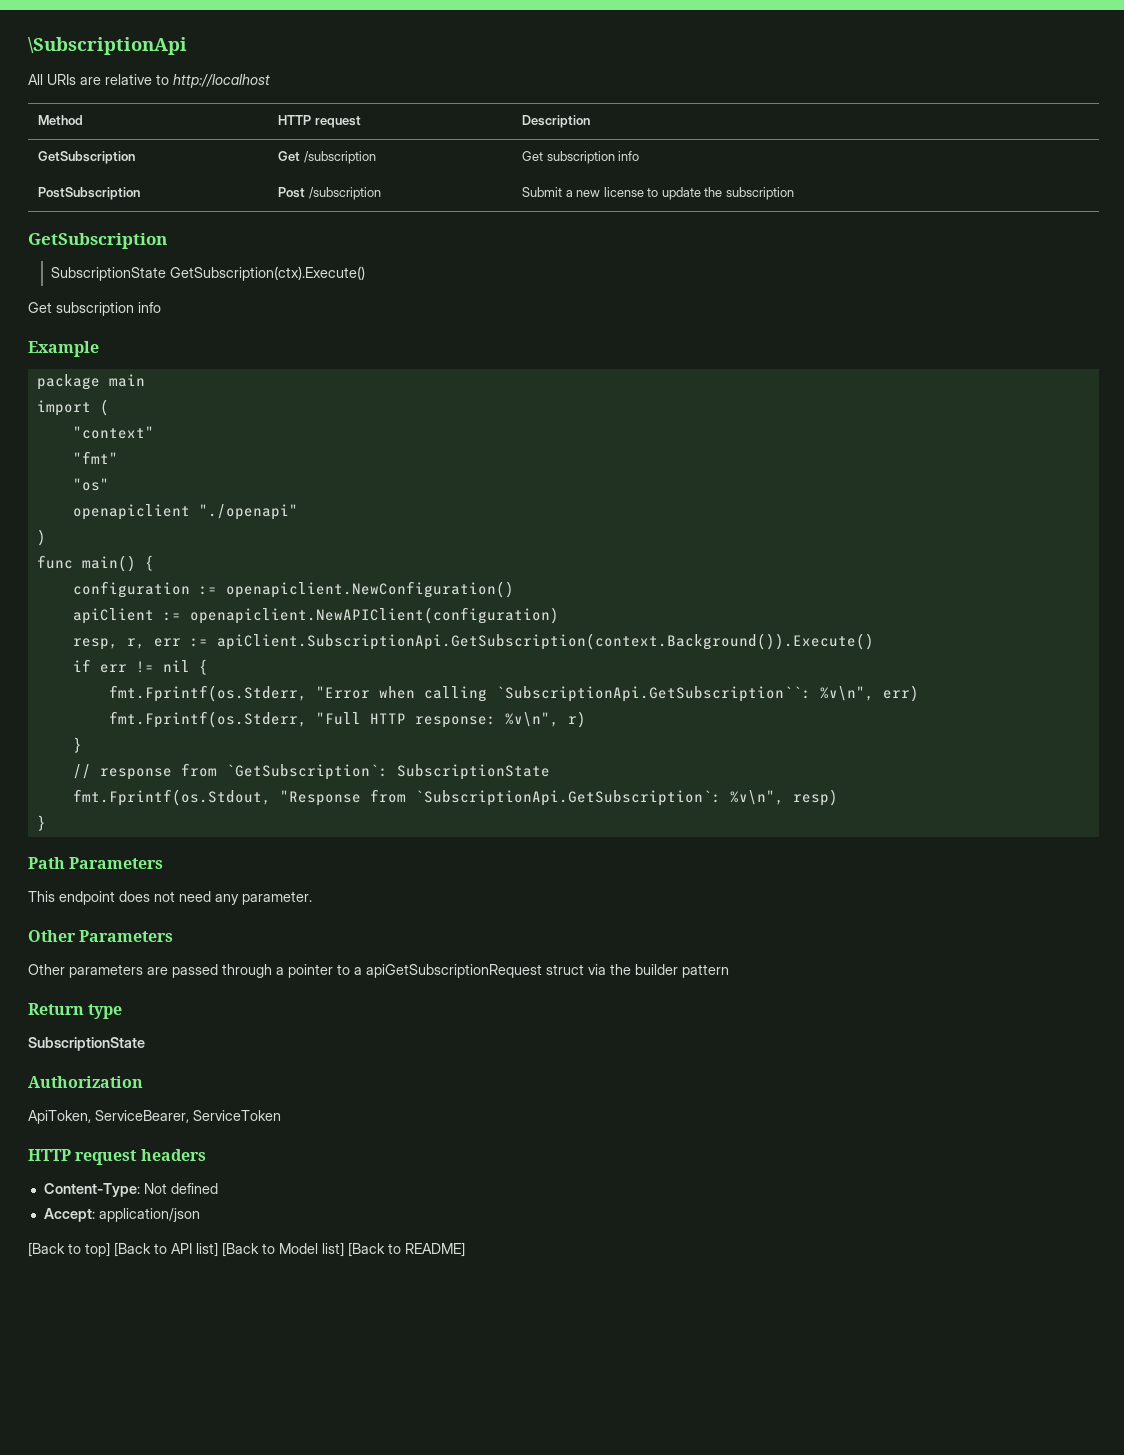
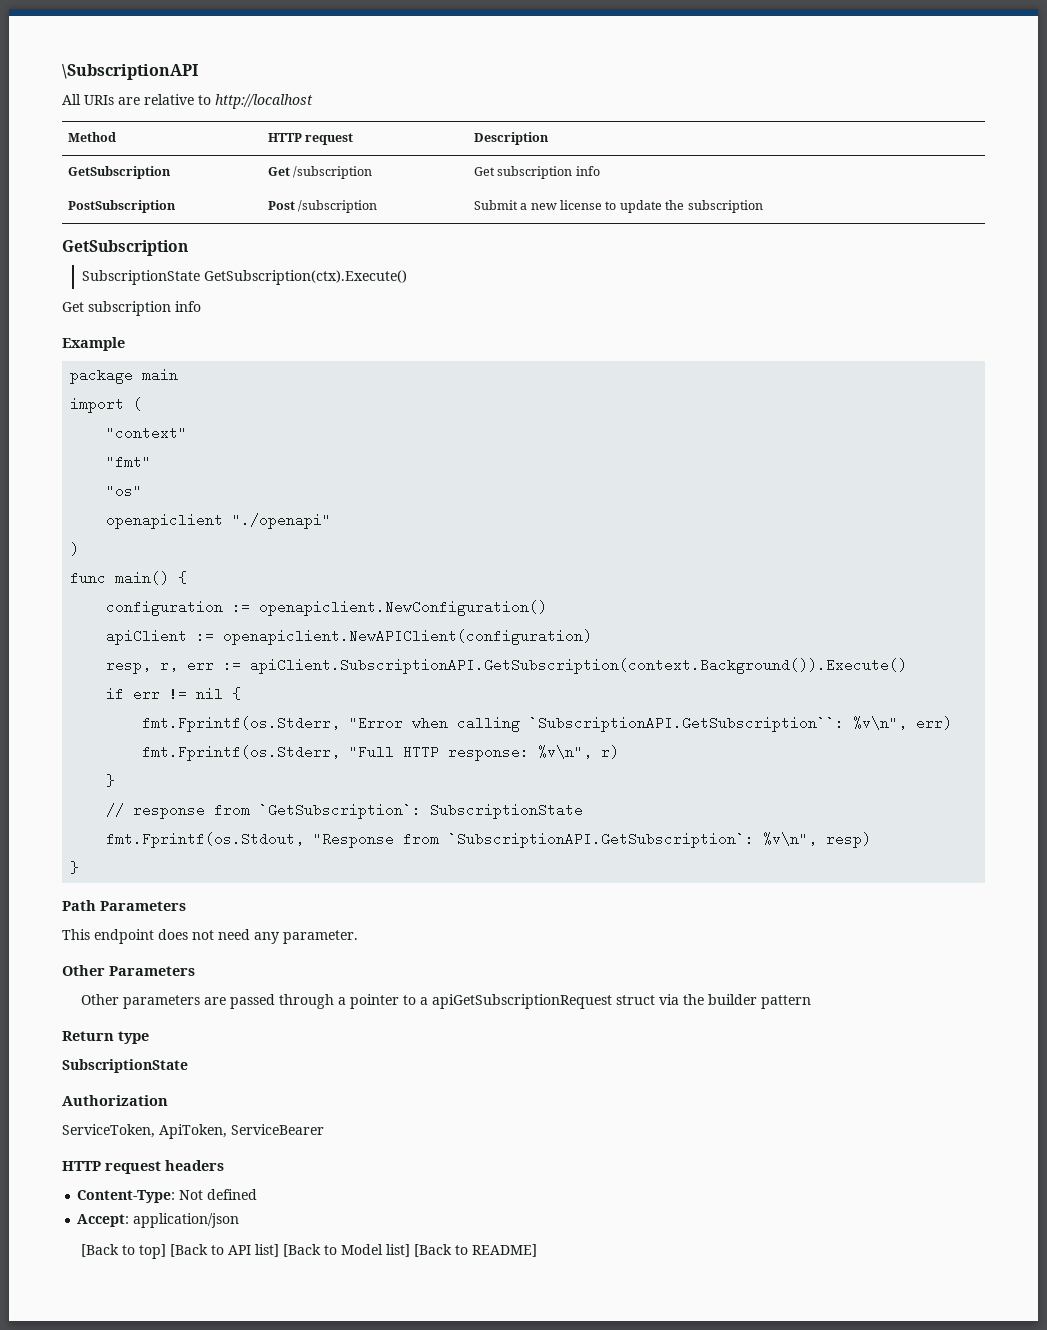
- \SubscriptionApi
+ \SubscriptionAPI
- resp, r, err := apiClient.SubscriptionApi.GetSubscription(context.Background()).Execute()
+ resp, r, err := apiClient.SubscriptionAPI.GetSubscription(context.Background()).Execute()
- fmt.Fprintf(os.Stderr, "Error when calling `SubscriptionApi.GetSubscription``: %v\n", err)
+ fmt.Fprintf(os.Stderr, "Error when calling `SubscriptionAPI.GetSubscription``: %v\n", err)
- fmt.Fprintf(os.Stdout, "Response from `SubscriptionApi.GetSubscription`: %v\n", resp)
+ fmt.Fprintf(os.Stdout, "Response from `SubscriptionAPI.GetSubscription`: %v\n", resp)
- ApiToken, ServiceBearer, ServiceToken
+ ServiceToken, ApiToken, ServiceBearer

